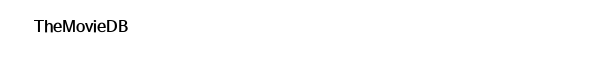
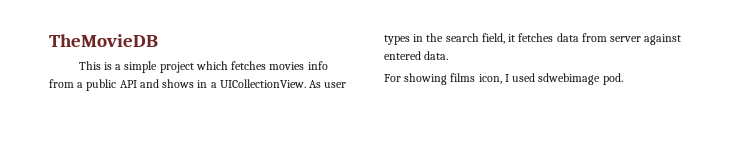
+ This is a simple project which fetches movies info from a public API and shows in a UICollectionView. As user types in the search field, it fetches data from server against entered data.
+ For showing films icon, I used sdwebimage pod.

